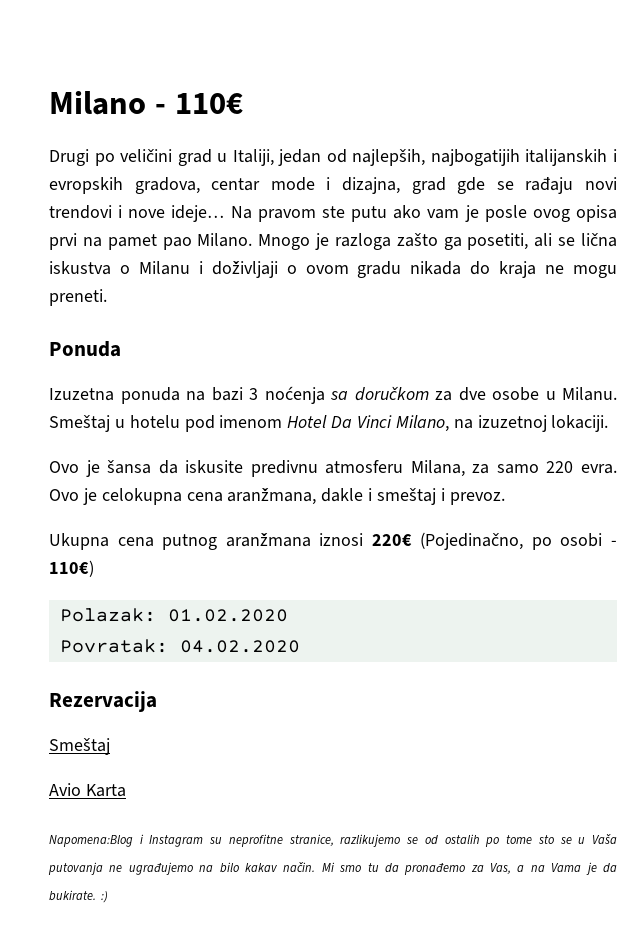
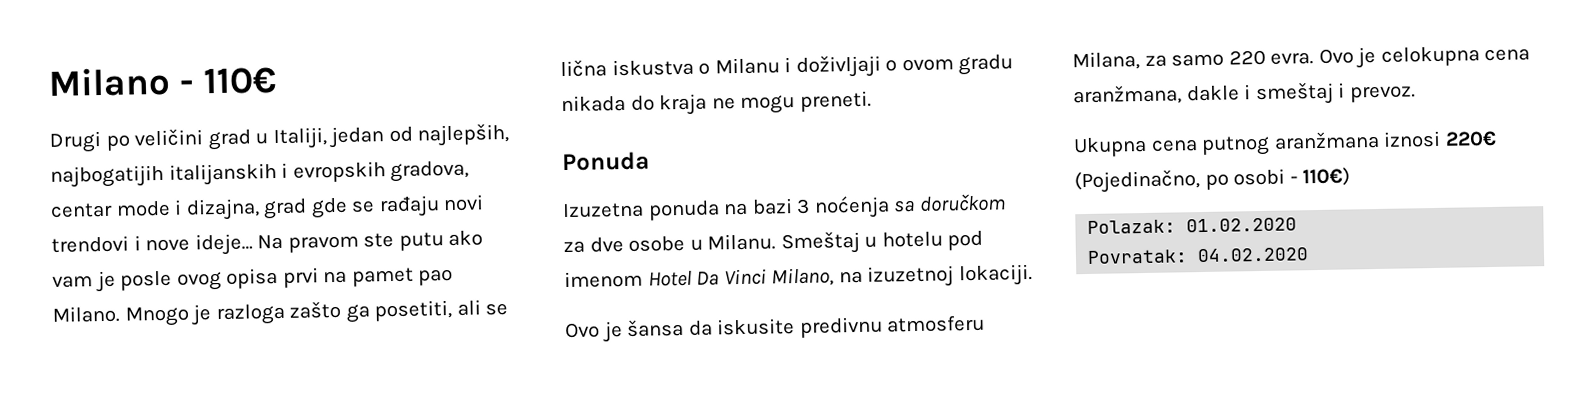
- Rezervacija
- Smeštaj
- Avio Karta
- Napomena:Blog i Instagram su neprofitne stranice, razlikujemo se od ostalih po tome sto se u Vaša putovanja ne ugrađujemo na bilo kakav način. Mi smo tu da pronađemo za Vas, a na Vama je da bukirate. :)

